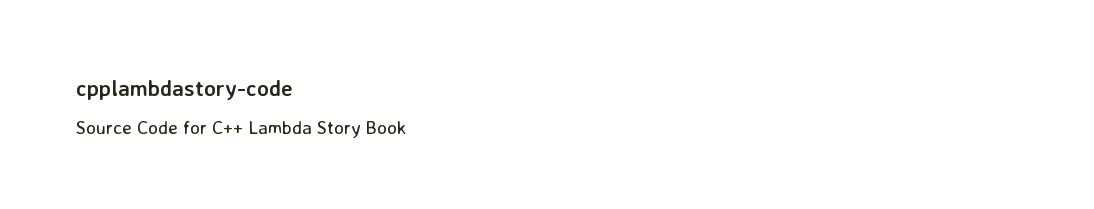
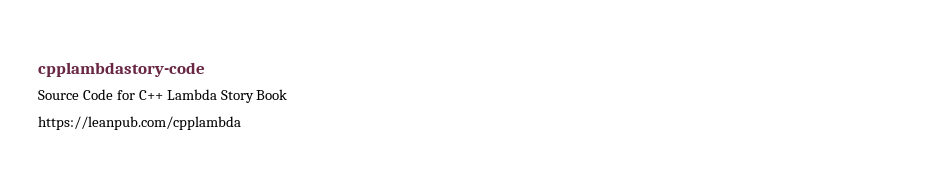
+ https://leanpub.com/cpplambda

